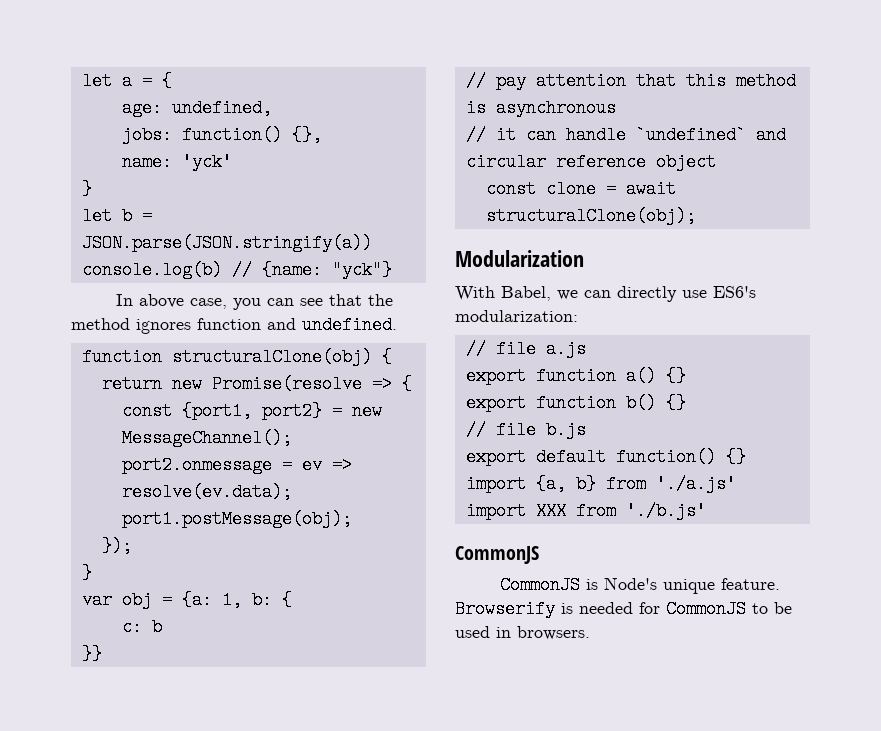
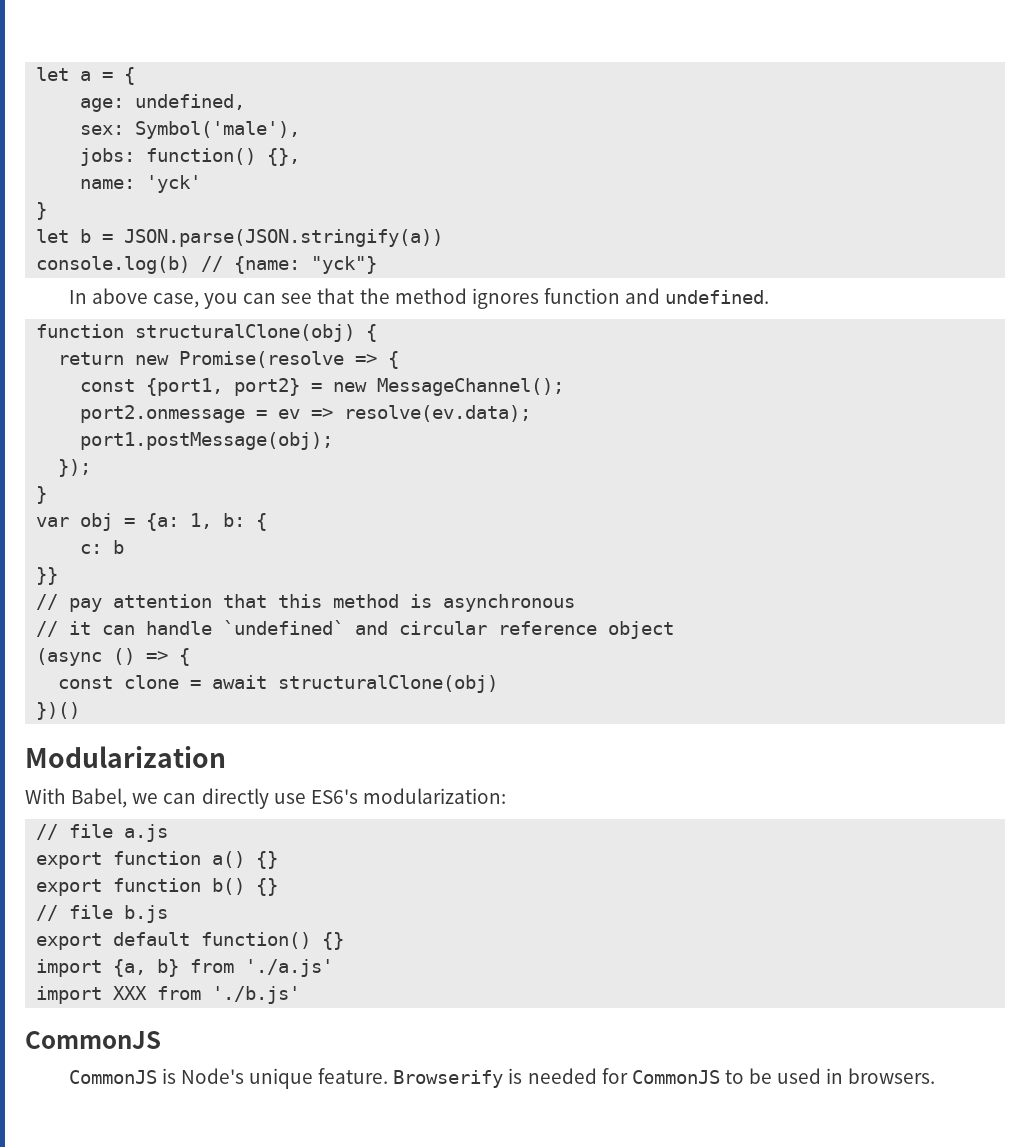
+ sex: Symbol('male'),
+ (async () => {
- const clone = await structuralClone(obj);
+ const clone = await structuralClone(obj)
+ })()

